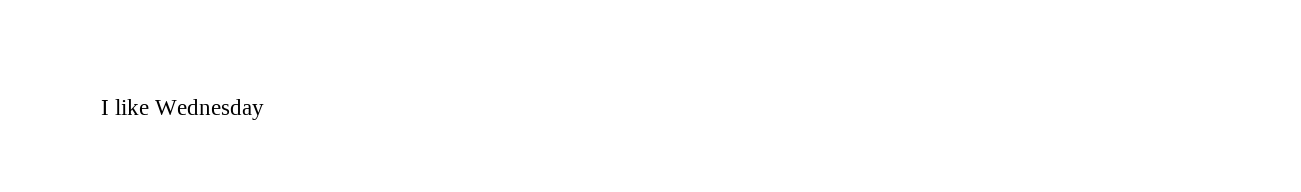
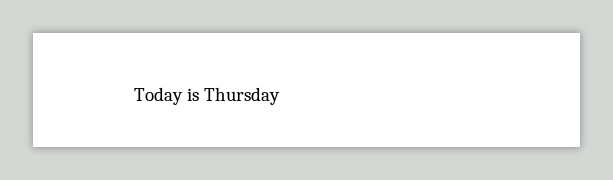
- I like Wednesday
+ Today is Thursday

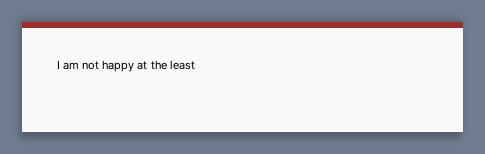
- Today is Thursday
+ I am not happy at the least

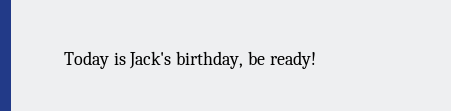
- I am not happy at the least
+ Today is Jack's birthday, be ready!

